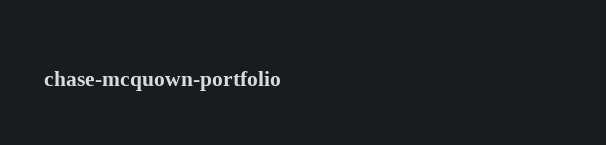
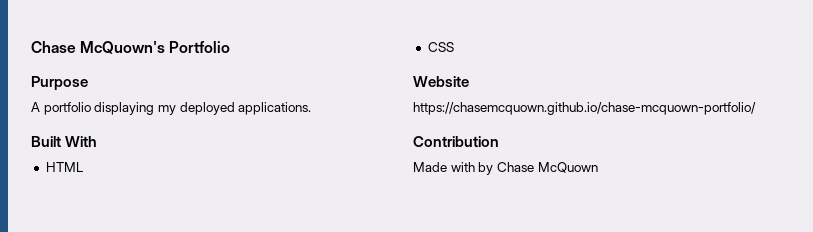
- chase-mcquown-portfolio
+ Chase McQuown's Portfolio
+ Purpose
+ A portfolio displaying my deployed applications.
+ Built With
+ HTML
+ CSS
+ Website
+ https://chasemcquown.github.io/chase-mcquown-portfolio/
+ Contribution
+ Made with by Chase McQuown

